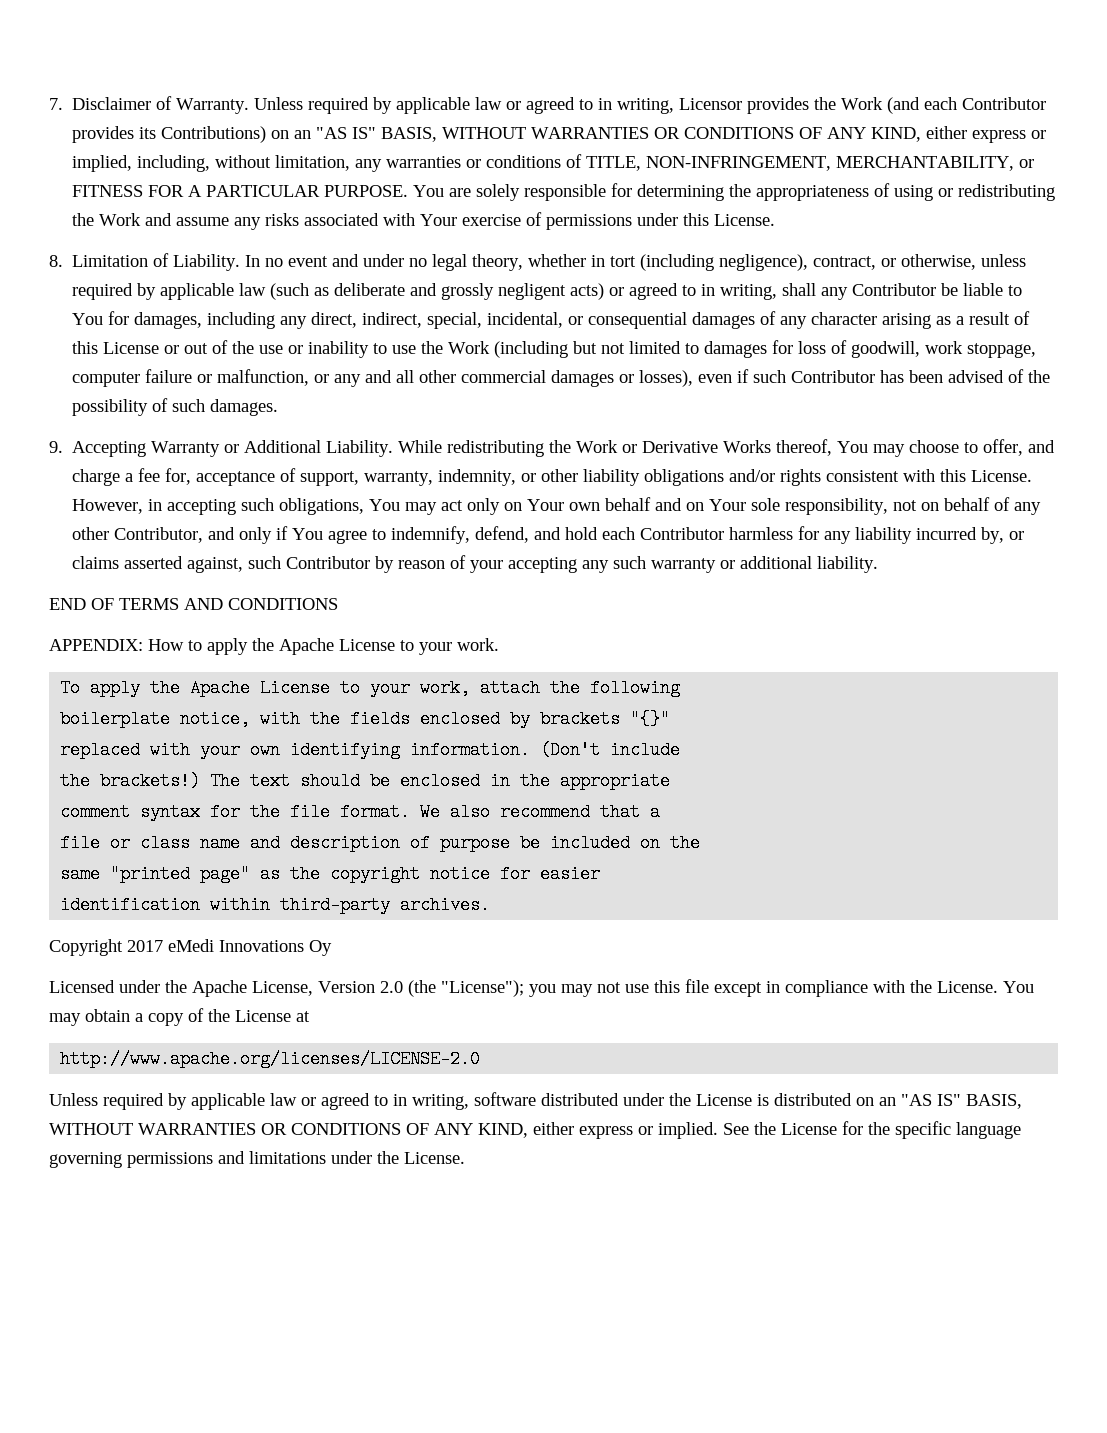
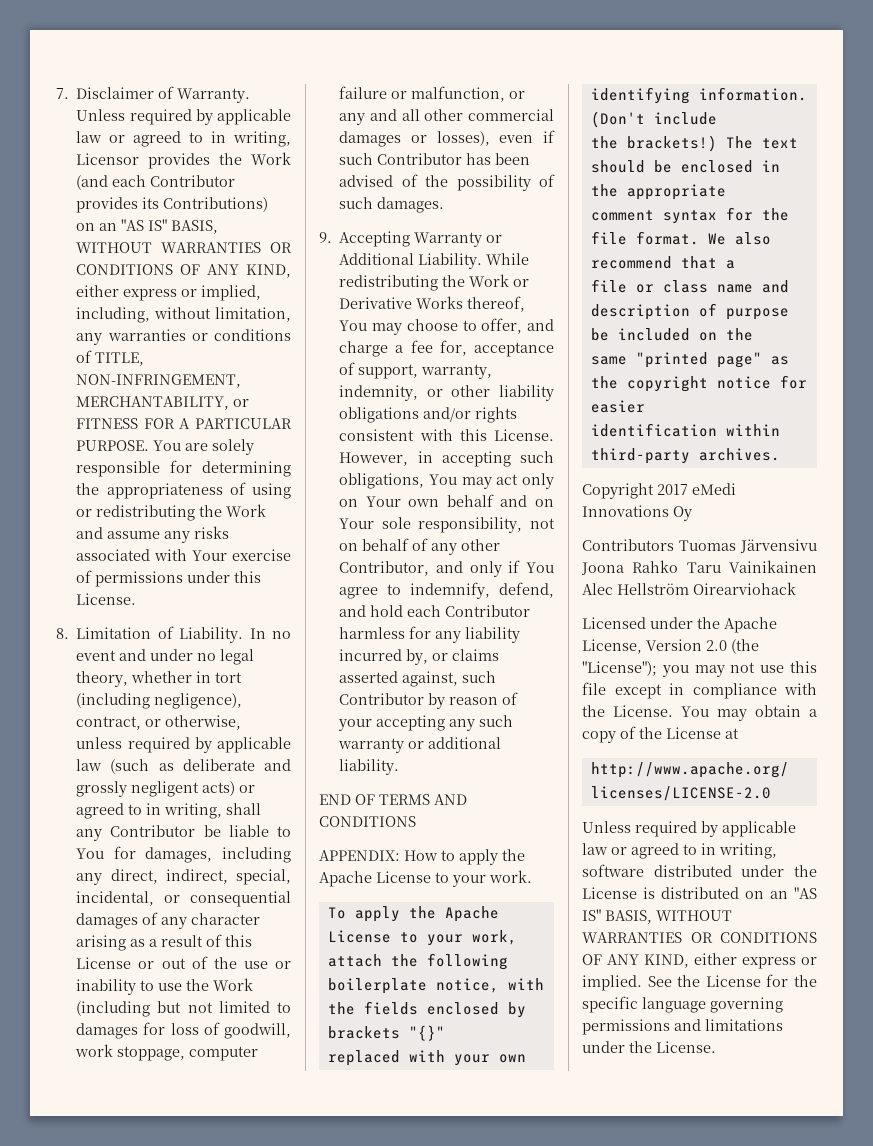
+ Contributors Tuomas Järvensivu Joona Rahko Taru Vainikainen Alec Hellström Oirearviohack

